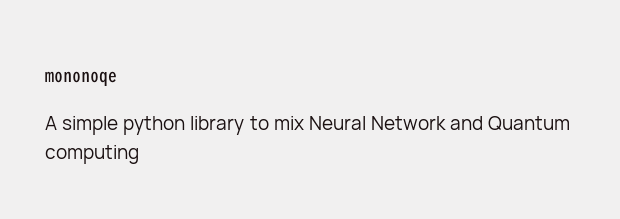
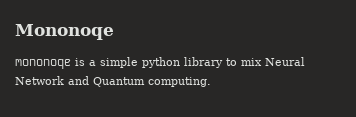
+ Mononoqe
- mononoqe
- A simple python library to mix Neural Network and Quantum computing
+ mononoqe is a simple python library to mix Neural Network and Quantum computing.

